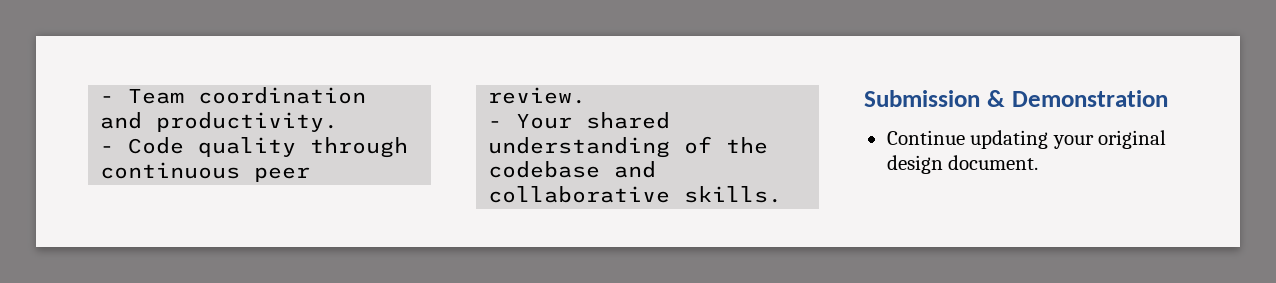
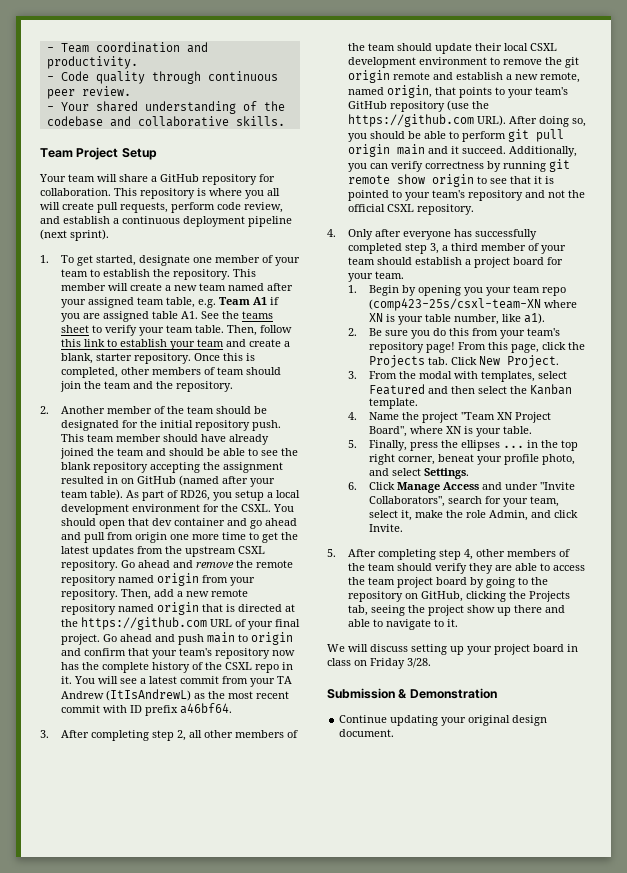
+ Team Project Setup
+ Your team will share a GitHub repository for collaboration. This repository is where you all will create pull requests, perform code review, and establish a continuous deployment pipeline (next sprint).
+ 1. To get started, designate one member of your team to establish the repository. This member will create a new team named after your assigned team table, e.g. Team A1 if you are assigned table A1. See the teams sheet to verify your team table. Then, follow this link to establish your team and create a blank, starter repository. Once this is completed, other members of team should join the team and the repository.
+ 2. Another member of the team should be designated for the initial repository push. This team member should have already joined the team and should be able to see the blank repository accepting the assignment resulted in on GitHub (named after your team table). As part of RD26, you setup a local development environment for the CSXL. You should open that dev container and go ahead and pull from origin one more time to get the latest updates from the upstream CSXL repository. Go ahead and remove the remote repository named origin from your repository. Then, add a new remote repository named origin that is directed at the https://github.com URL of your final project. Go ahead and push main to origin and confirm that your team's repository now has the complete history of the CSXL repo in it. You will see a latest commit from your TA Andrew (ItIsAndrewL) as the most recent commit with ID prefix a46bf64.
+ 3. After completing step 2, all other members of the team should update their local CSXL development environment to remove the git origin remote and establish a new remote, named origin, that points to your team's GitHub repository (use the https://github.com URL). After doing so, you should be able to perform git pull origin main and it succeed. Additionally, you can verify correctness by running git remote show origin to see that it is pointed to your team's repository and not the official CSXL repository.
+ 4. Only after everyone has successfully completed step 3, a third member of your team should establish a project board for your team.
+ 1. Begin by opening you your team repo (comp423-25s/csxl-team-XN where XN is your table number, like a1).
+ 2. Be sure you do this from your team's repository page! From this page, click the Projects tab. Click New Project.
+ 3. From the modal with templates, select Featured and then select the Kanban template.
+ 4. Name the project "Team XN Project Board", where XN is your table.
+ 5. Finally, press the ellipses ... in the top right corner, beneat your profile photo, and select Settings.
+ 6. Click Manage Access and under "Invite Collaborators", search for your team, select it, make the role Admin, and click Invite.
+ 5. After completing step 4, other members of the team should verify they are able to access the team project board by going to the repository on GitHub, clicking the Projects tab, seeing the project show up there and able to navigate to it.
+ We will discuss setting up your project board in class on Friday 3/28.

